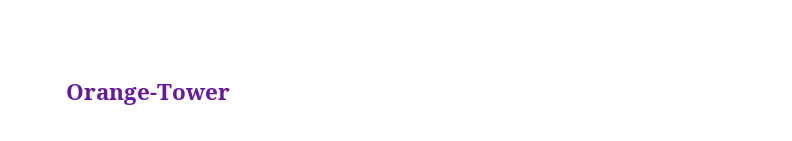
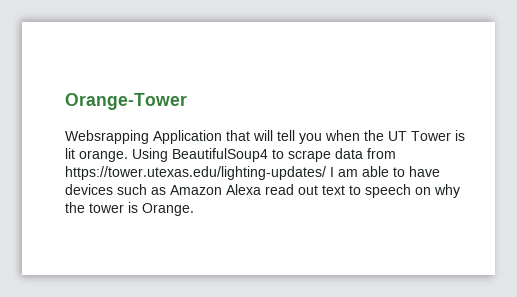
+ Websrapping Application that will tell you when the UT Tower is lit orange. Using BeautifulSoup4 to scrape data from https://tower.utexas.edu/lighting-updates/ I am able to have devices such as Amazon Alexa read out text to speech on why the tower is Orange.

